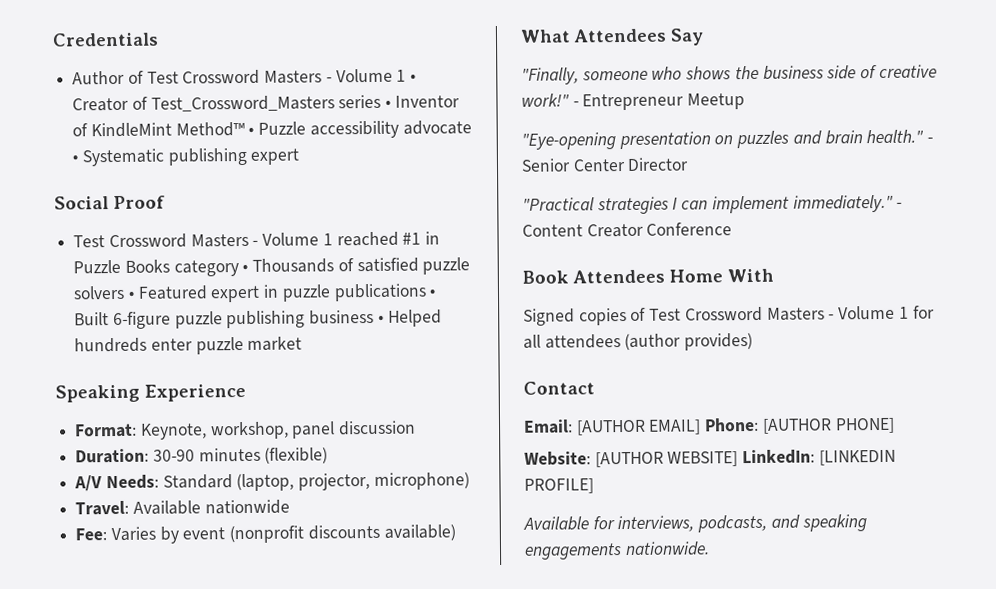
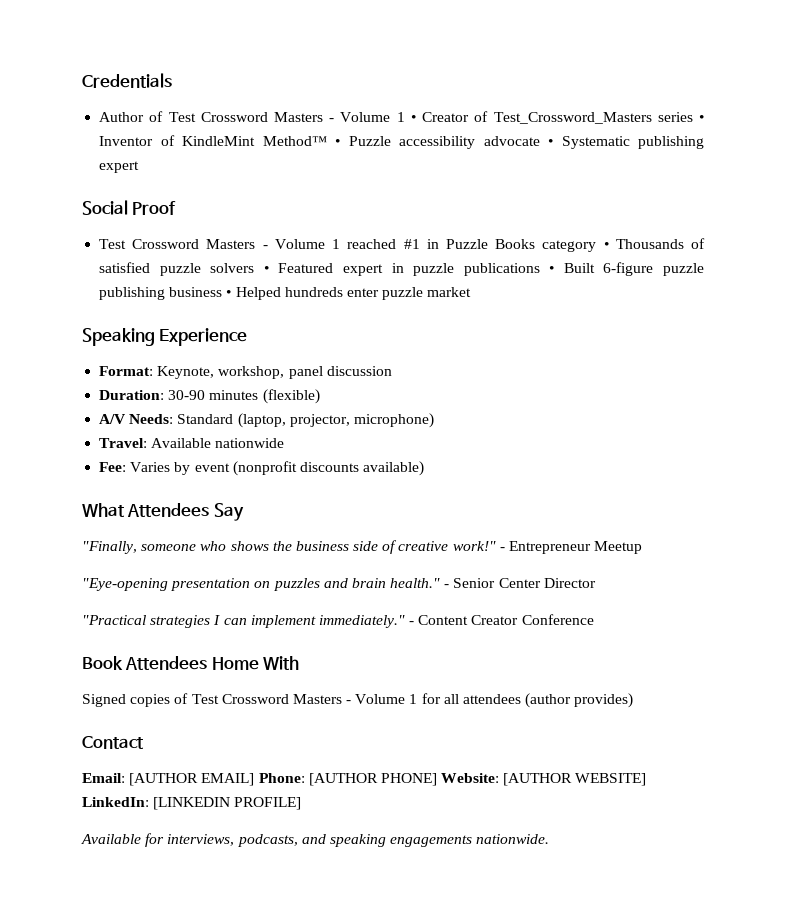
- Email: [AUTHOR EMAIL] Phone: [AUTHOR PHONE]
- Website: [AUTHOR WEBSITE] LinkedIn: [LINKEDIN PROFILE]
+ Email: [AUTHOR EMAIL] Phone: [AUTHOR PHONE] Website: [AUTHOR WEBSITE] LinkedIn: [LINKEDIN PROFILE]

